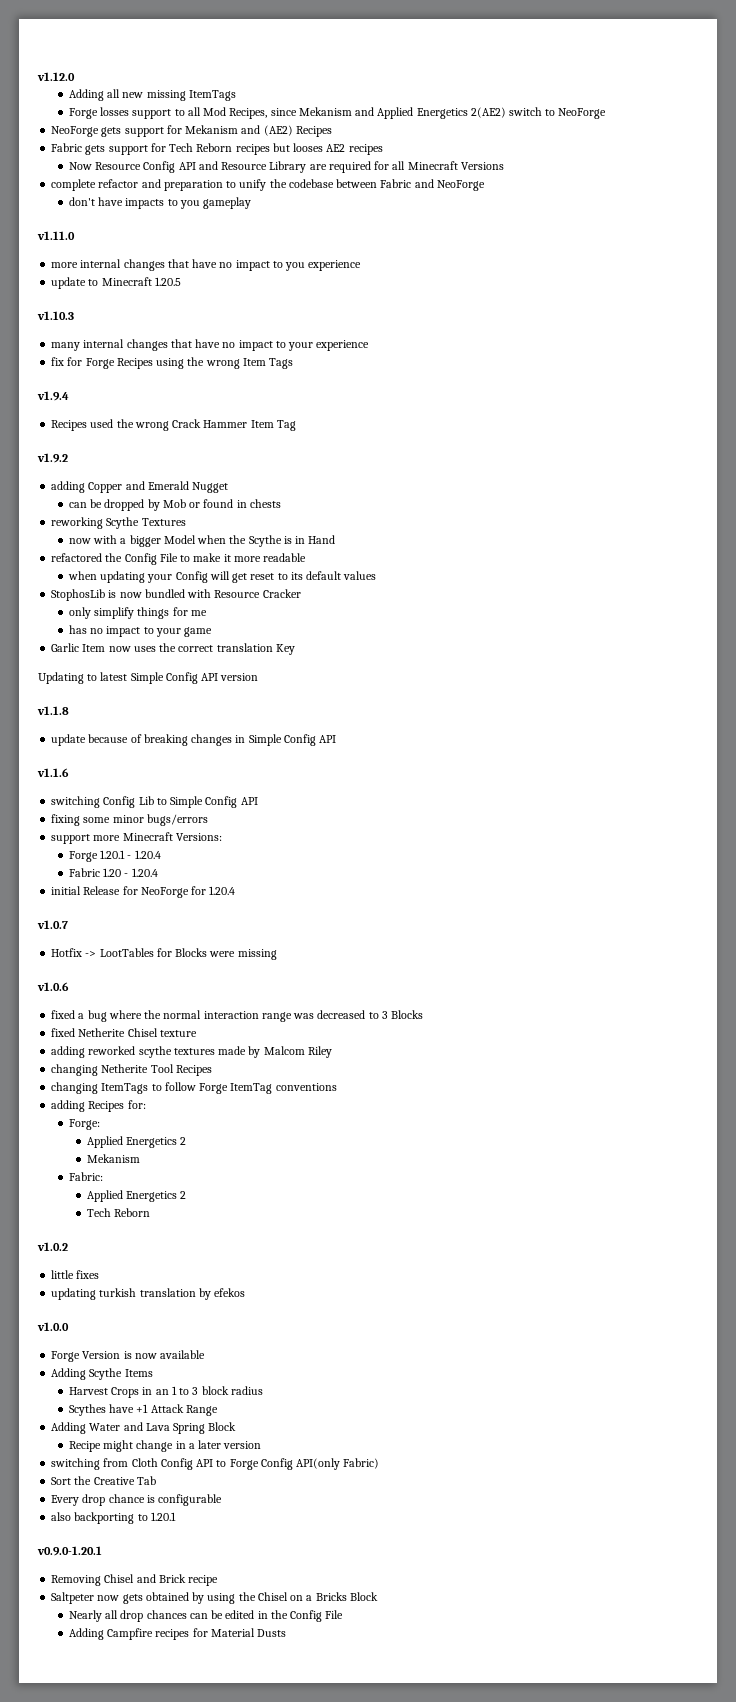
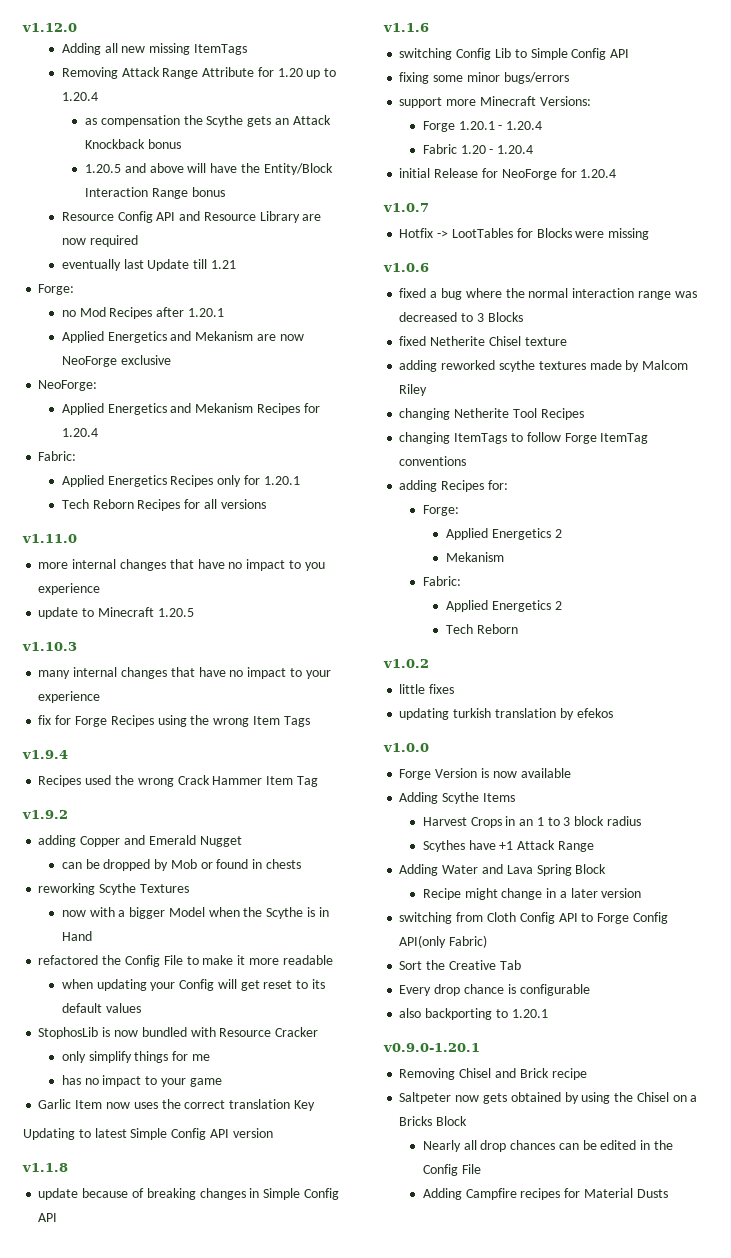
- Forge losses support to all Mod Recipes, since Mekanism and Applied Energetics 2(AE2) switch to NeoForge
- NeoForge gets support for Mekanism and (AE2) Recipes
- Fabric gets support for Tech Reborn recipes but looses AE2 recipes
- Now Resource Config API and Resource Library are required for all Minecraft Versions
- complete refactor and preparation to unify the codebase between Fabric and NeoForge
- don't have impacts to you gameplay
+ Removing Attack Range Attribute for 1.20 up to 1.20.4
+ as compensation the Scythe gets an Attack Knockback bonus
+ 1.20.5 and above will have the Entity/Block Interaction Range bonus
+ Resource Config API and Resource Library are now required
+ eventually last Update till 1.21
+ Forge:
+ no Mod Recipes after 1.20.1
+ Applied Energetics and Mekanism are now NeoForge exclusive
+ NeoForge:
+ Applied Energetics and Mekanism Recipes for 1.20.4
+ Fabric:
+ Applied Energetics Recipes only for 1.20.1
+ Tech Reborn Recipes for all versions

